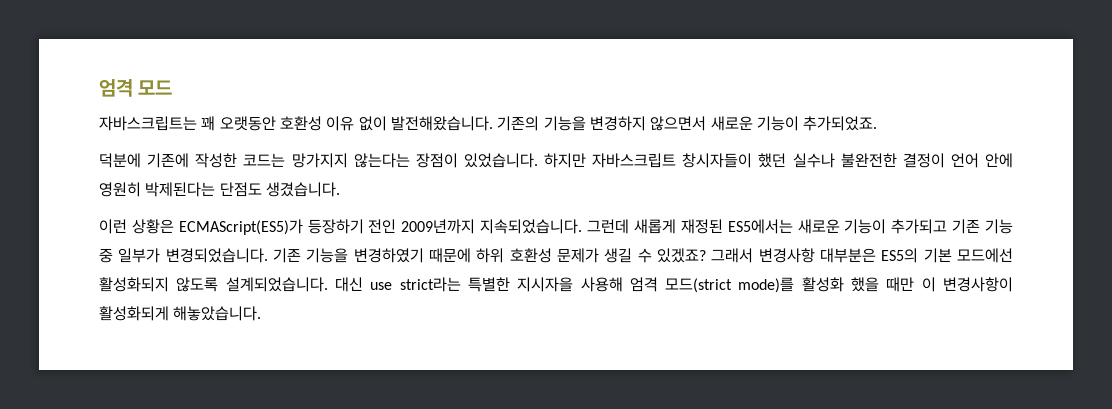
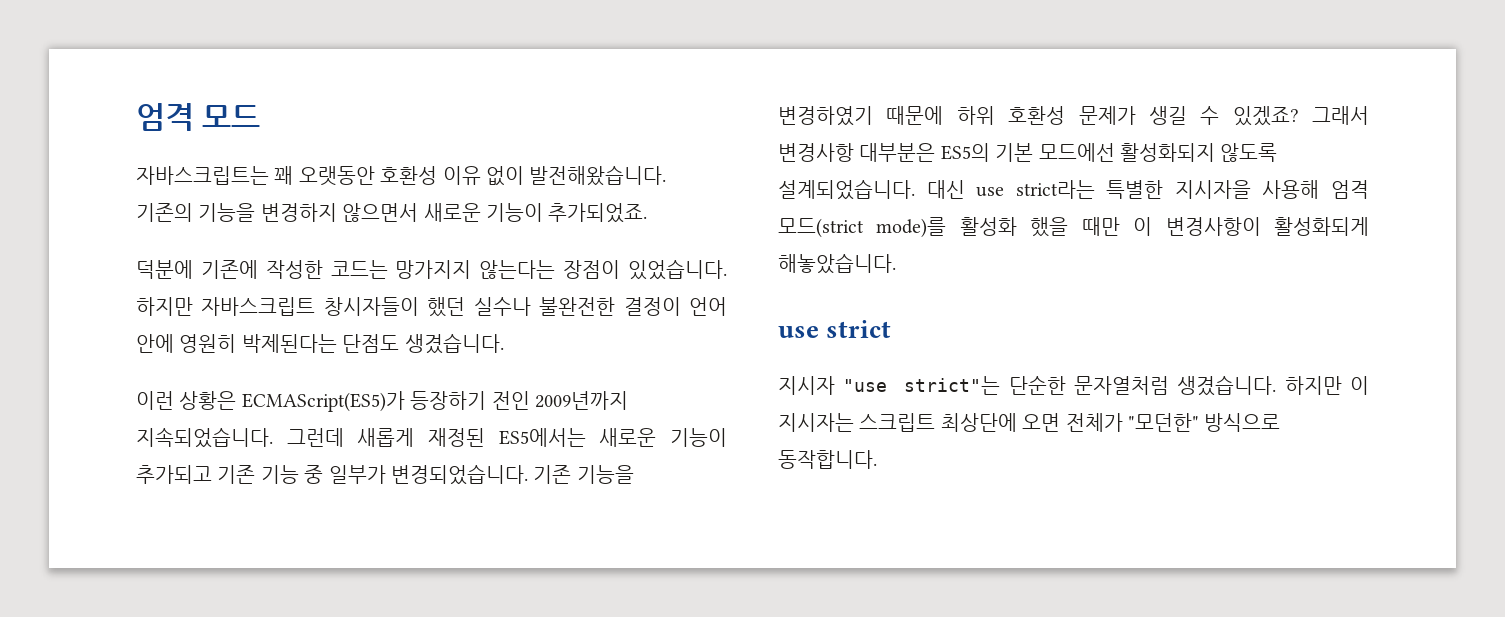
+ use strict
+ 지시자 "use strict"는 단순한 문자열처럼 생겼습니다. 하지만 이 지시자는 스크립트 최상단에 오면 전체가 "모던한" 방식으로 동작합니다.

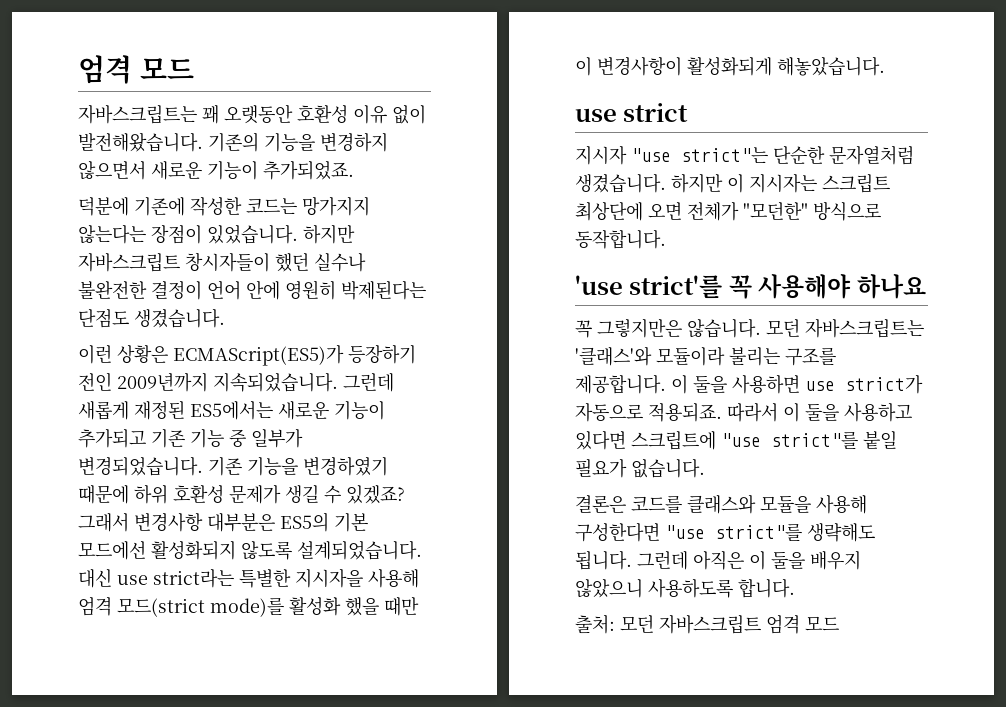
+ 'use strict'를 꼭 사용해야 하나요
+ 꼭 그렇지만은 않습니다. 모던 자바스크립트는 '클래스'와 모듈이라 불리는 구조를 제공합니다. 이 둘을 사용하면 use strict가 자동으로 적용되죠. 따라서 이 둘을 사용하고 있다면 스크립트에 "use strict"를 붙일 필요가 없습니다.
+ 결론은 코드를 클래스와 모듈을 사용해 구성한다면 "use strict"를 생략해도 됩니다. 그런데 아직은 이 둘을 배우지 않았으니 사용하도록 합니다.
+ 출처: 모던 자바스크립트 엄격 모드

